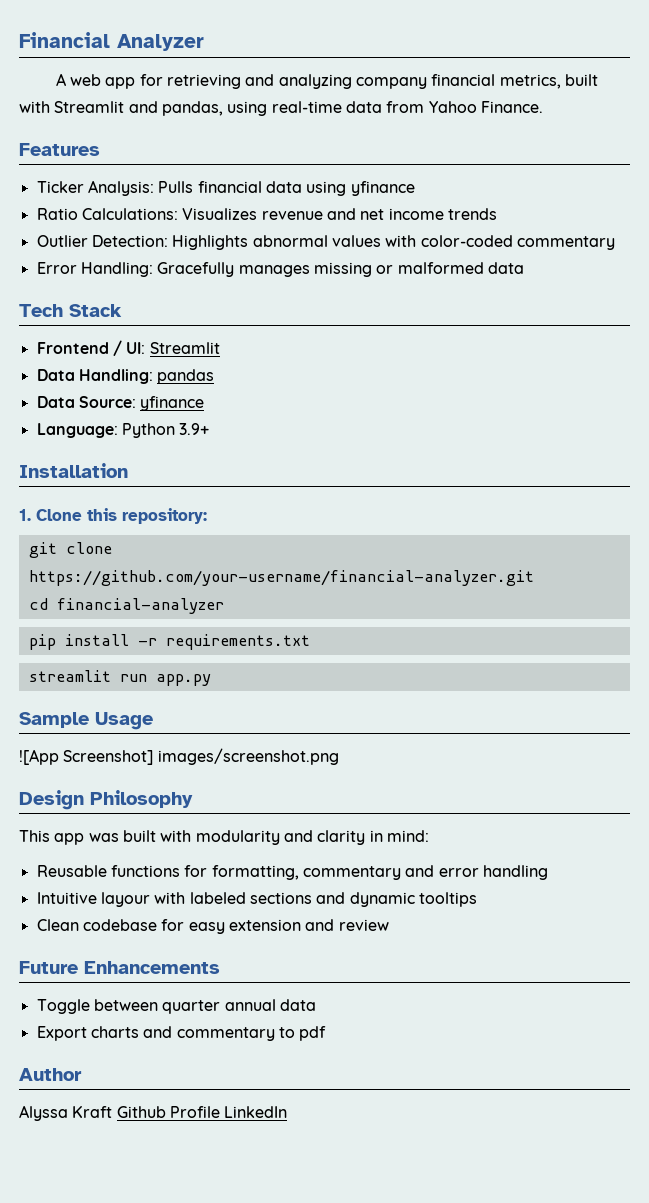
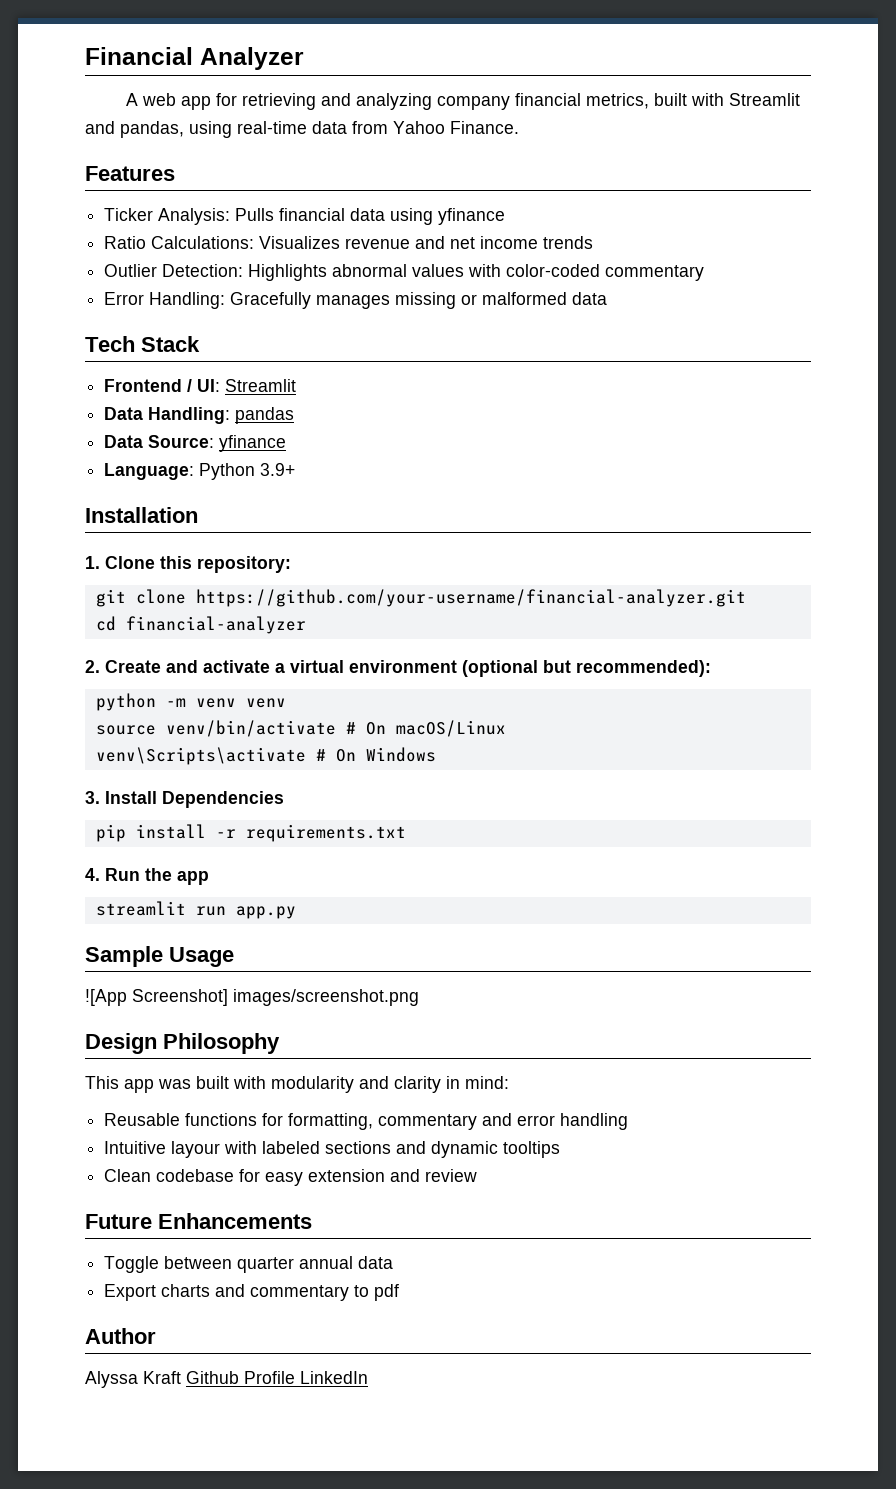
+ 2. Create and activate a virtual environment (optional but recommended):
+ python -m venv venv
+ source venv/bin/activate # On macOS/Linux
+ venv\Scripts\activate # On Windows
+ 3. Install Dependencies
+ 4. Run the app

